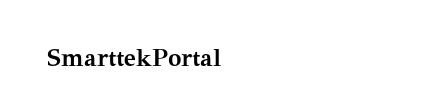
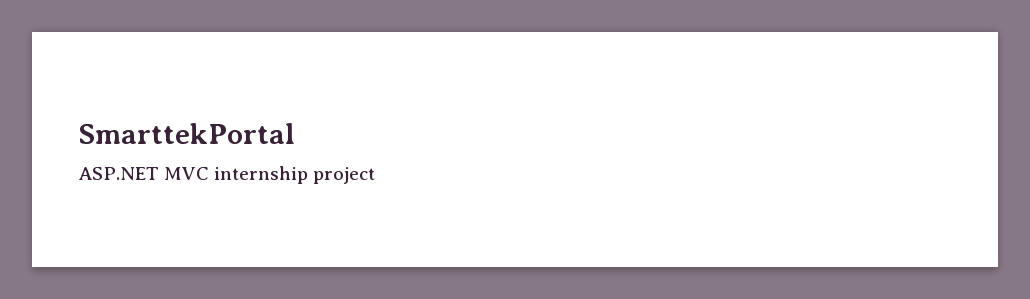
+ ASP.NET MVC internship project

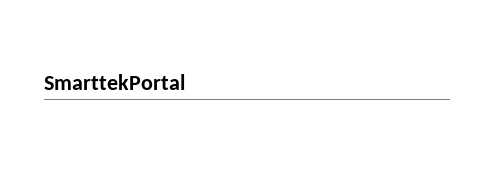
- ASP.NET MVC internship project

